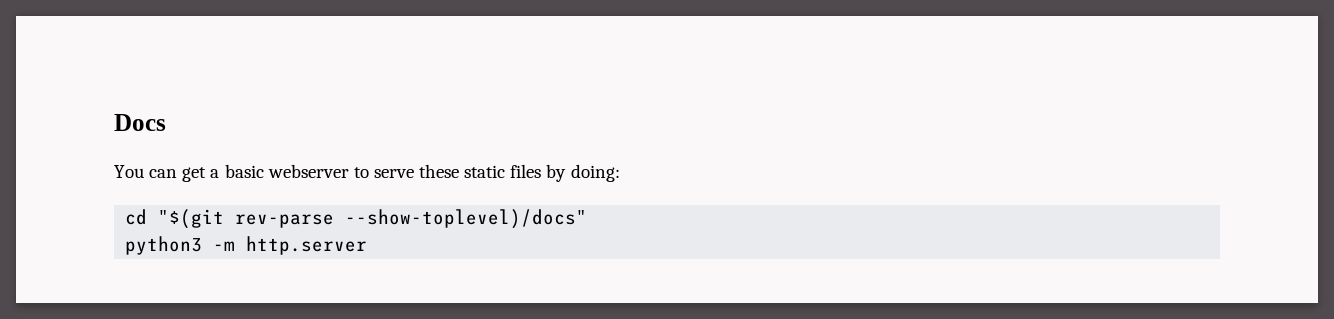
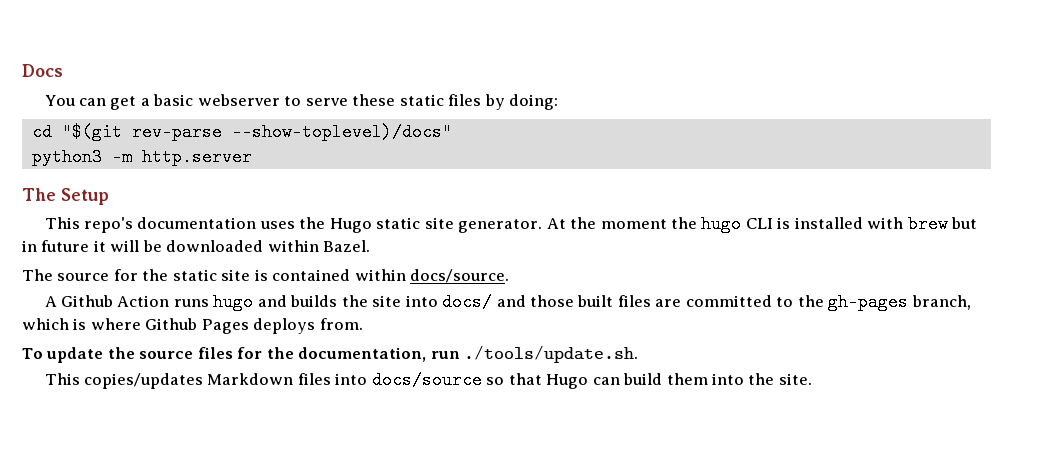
+ The Setup
+ This repo's documentation uses the Hugo static site generator. At the moment the hugo CLI is installed with brew but in future it will be downloaded within Bazel.
+ The source for the static site is contained within docs/source.
+ A Github Action runs hugo and builds the site into docs/ and those built files are committed to the gh-pages branch, which is where Github Pages deploys from.
+ To update the source files for the documentation, run ./tools/update.sh.
+ This copies/updates Markdown files into docs/source so that Hugo can build them into the site.

